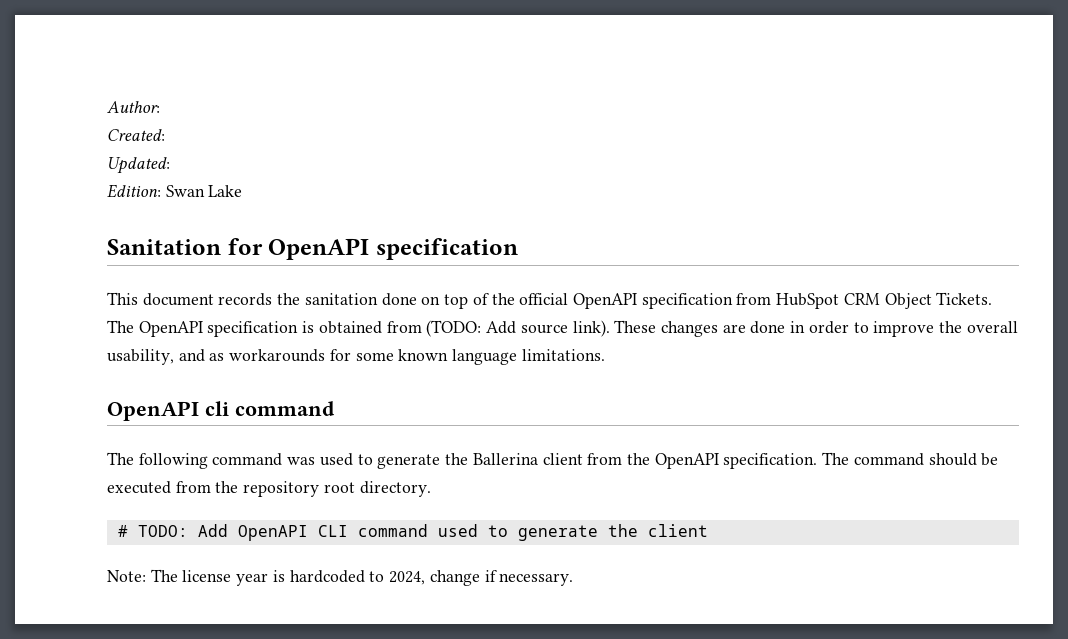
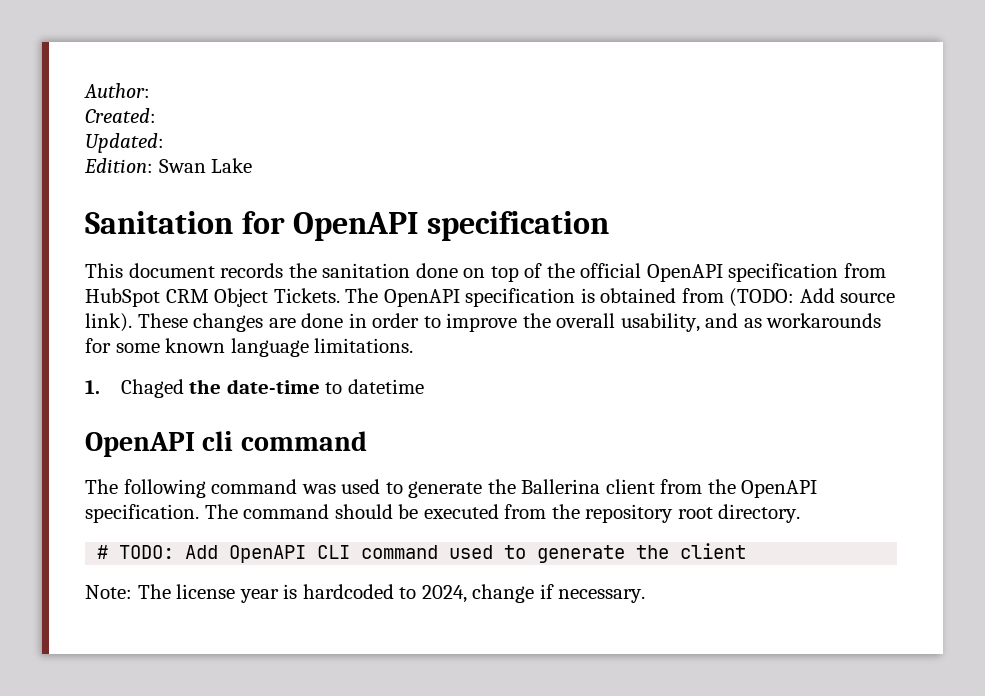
+ 1. Chaged the date-time to datetime

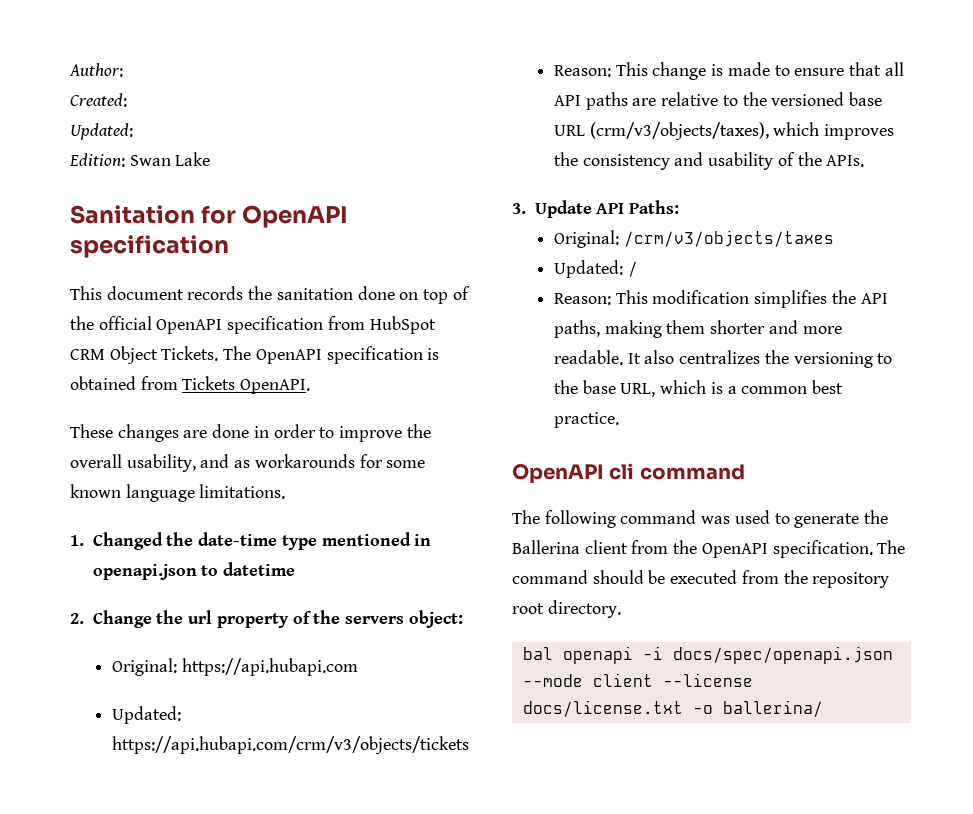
- The OpenAPI specification is obtained from (TODO: Add source link). These changes are done in order to improve the overall usability, and as workarounds for some known language limitations.
+ The OpenAPI specification is obtained from Tickets OpenAPI.
+ These changes are done in order to improve the overall usability, and as workarounds for some known language limitations.
- 1. Chaged the date-time to datetime
+ 1. Changed the date-time type mentioned in openapi.json to datetime
+ 2. Change the url property of the servers object:
+ Original: https://api.hubapi.com
+ Updated: https://api.hubapi.com/crm/v3/objects/tickets
+ Reason: This change is made to ensure that all API paths are relative to the versioned base URL (crm/v3/objects/taxes), which improves the consistency and usability of the APIs.
+ 3. Update API Paths:
+ Original: /crm/v3/objects/taxes
+ Updated: /
+ Reason: This modification simplifies the API paths, making them shorter and more readable. It also centralizes the versioning to the base URL, which is a common best practice.
- # TODO: Add OpenAPI CLI command used to generate the client
- Note: The license year is hardcoded to 2024, change if necessary.
+ bal openapi -i docs/spec/openapi.json --mode client --license docs/license.txt -o ballerina/

